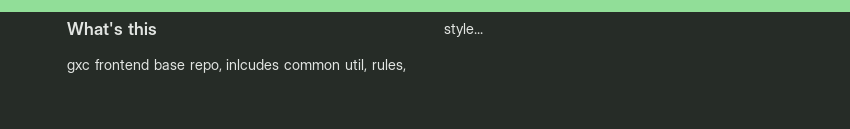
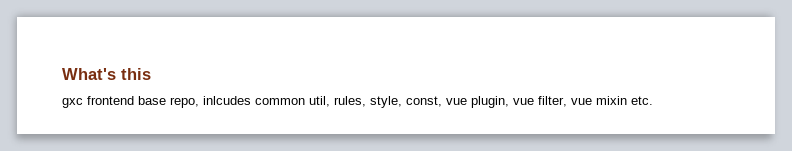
- gxc frontend base repo, inlcudes common util, rules, style...
+ gxc frontend base repo, inlcudes common util, rules, style, const, vue plugin, vue filter, vue mixin etc.

